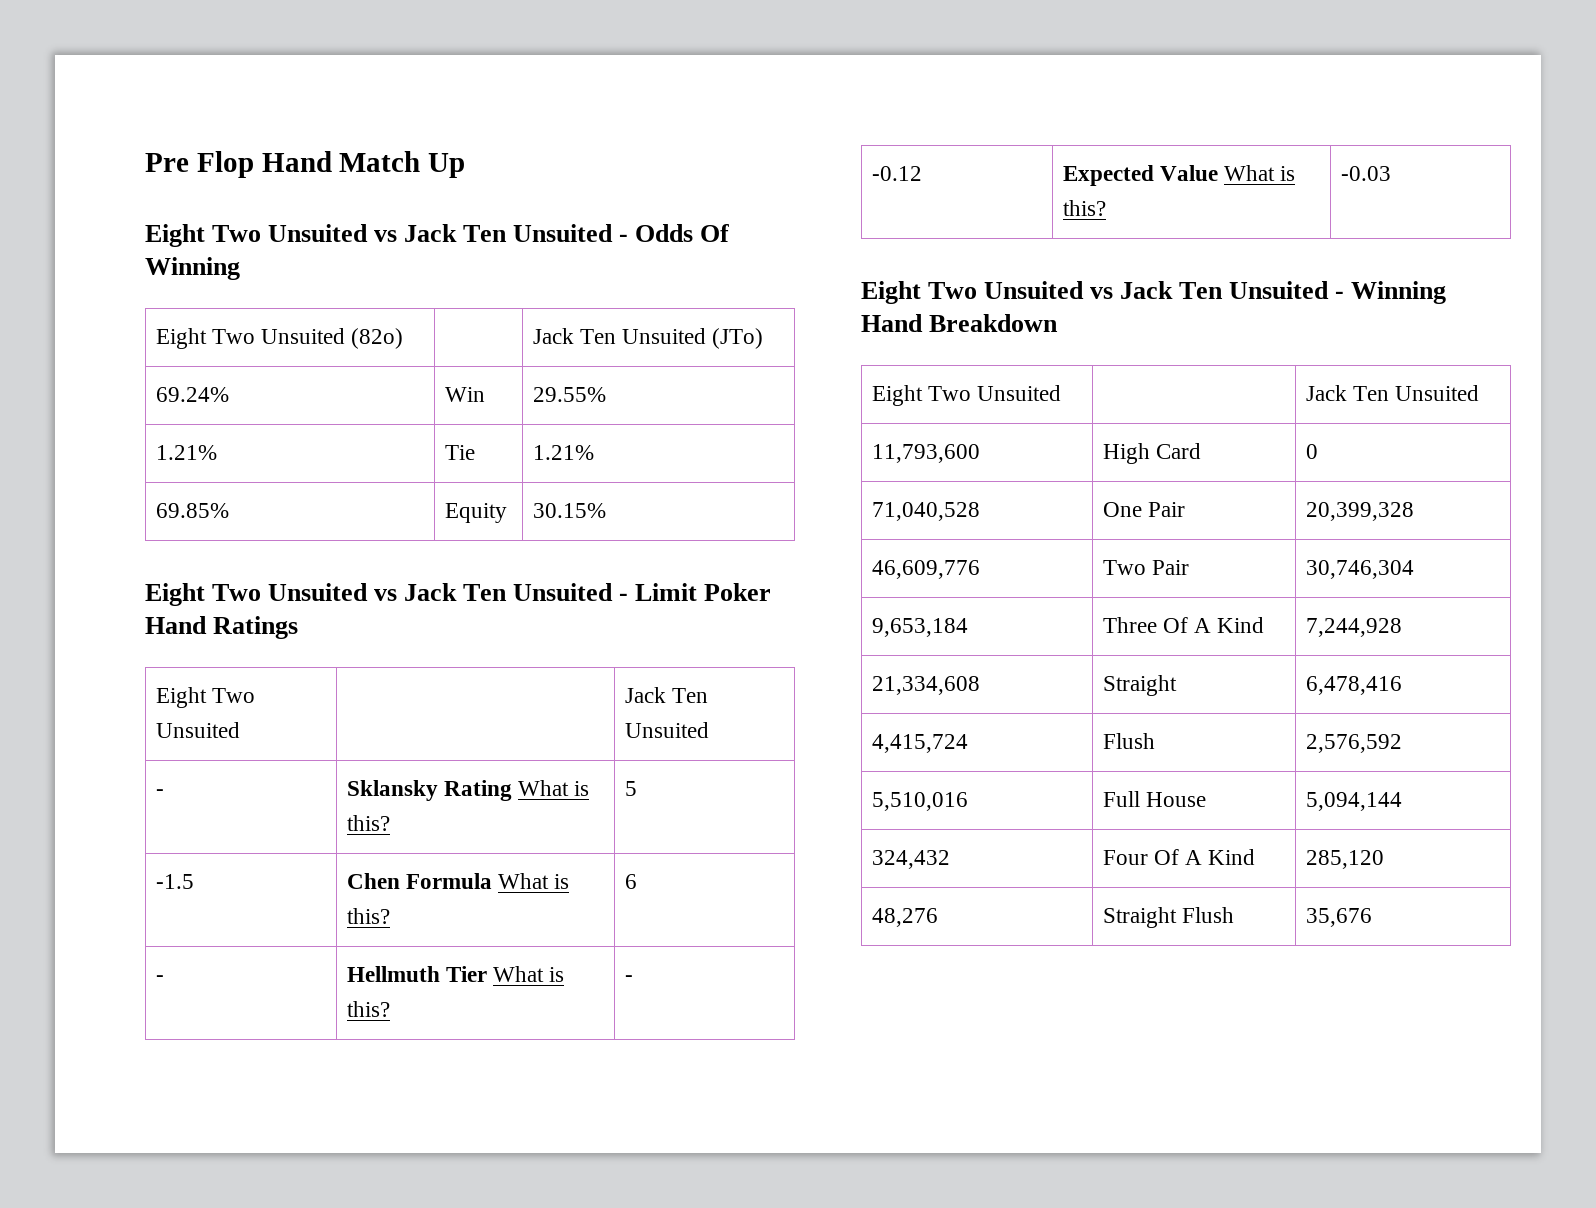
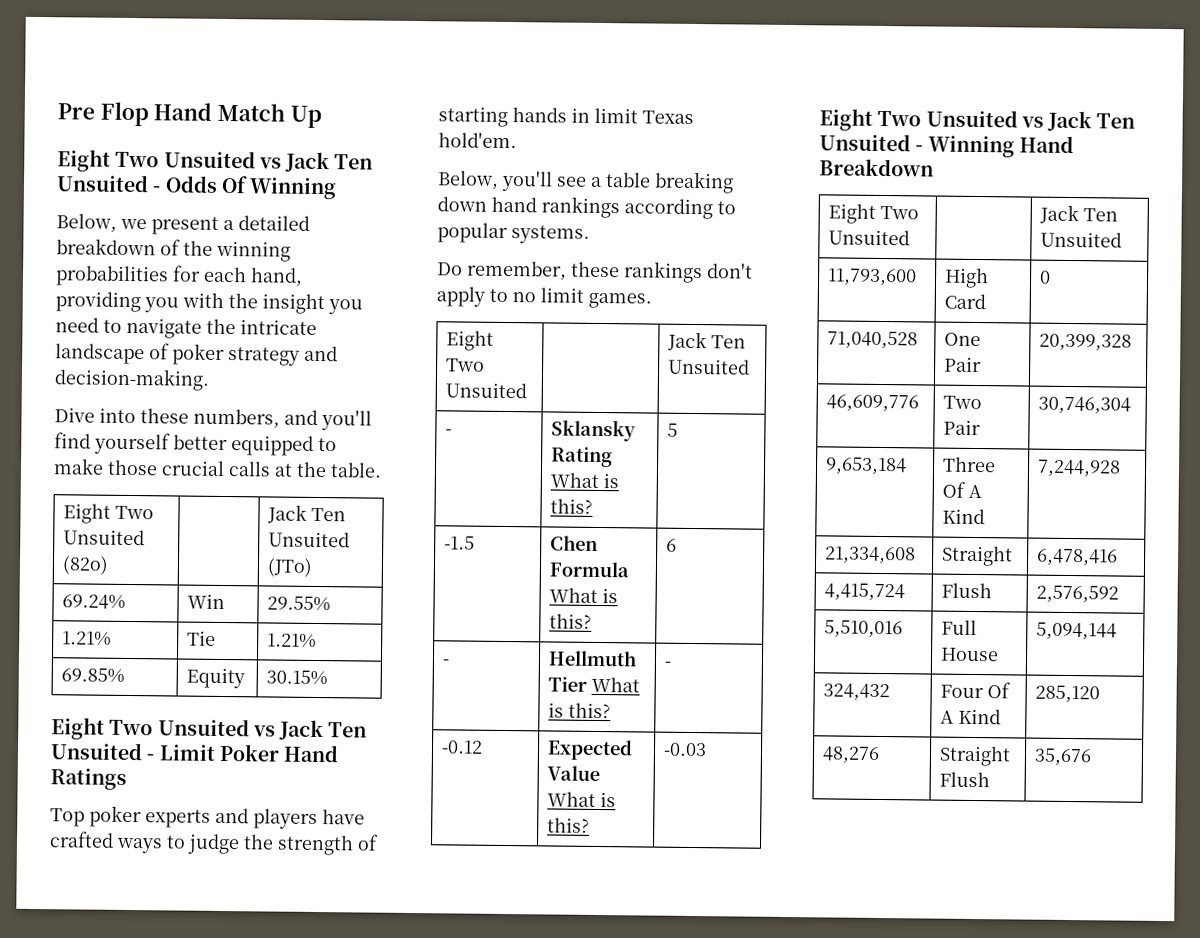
+ Below, we present a detailed breakdown of the winning probabilities for each hand, providing you with the insight you need to navigate the intricate landscape of poker strategy and decision-making.
+ Dive into these numbers, and you'll find yourself better equipped to make those crucial calls at the table.
+ Top poker experts and players have crafted ways to judge the strength of starting hands in limit Texas hold'em.
+ Below, you'll see a table breaking down hand rankings according to popular systems.
+ Do remember, these rankings don't apply to no limit games.

